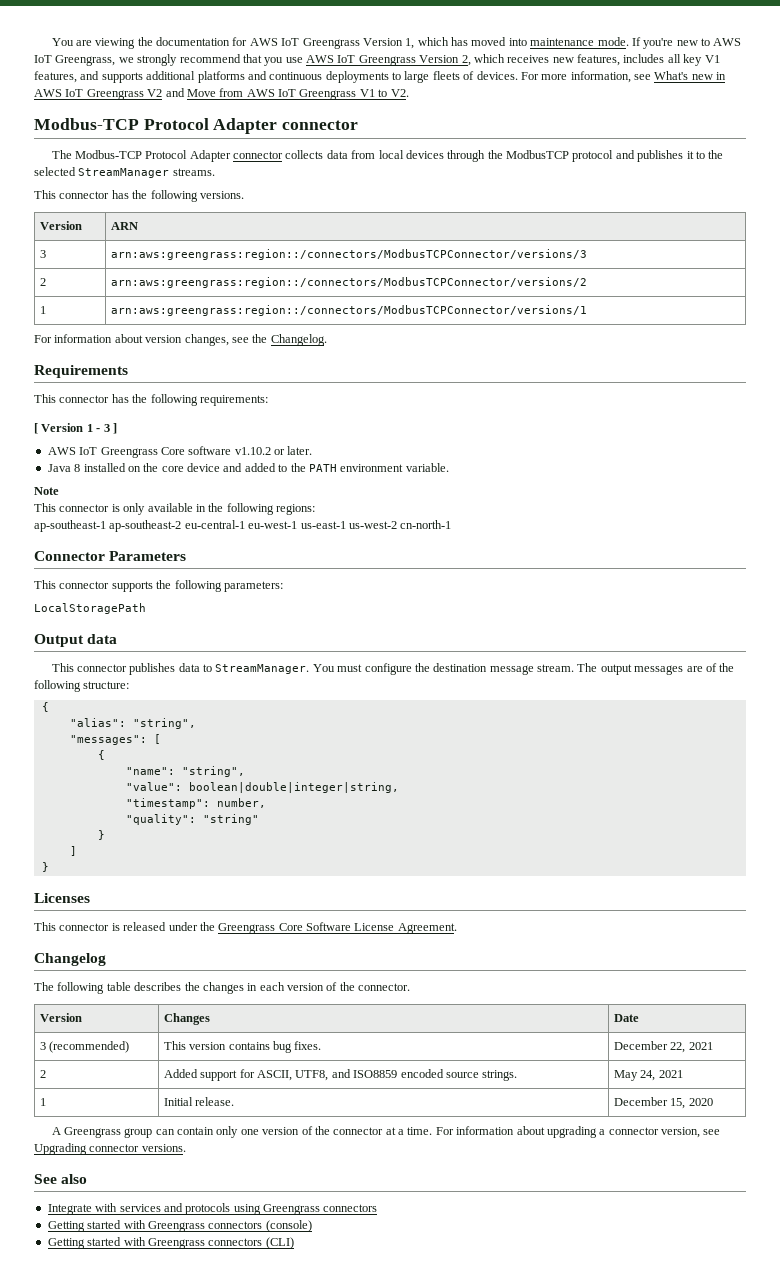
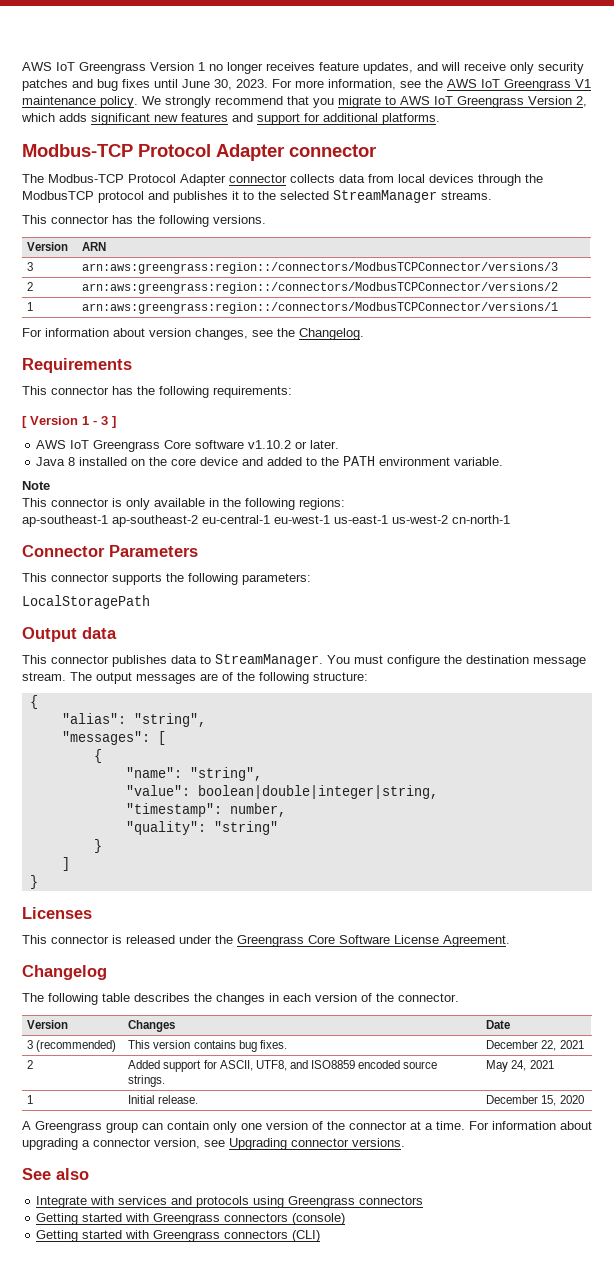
- You are viewing the documentation for AWS IoT Greengrass Version 1, which has moved into maintenance mode. If you're new to AWS IoT Greengrass, we strongly recommend that you use AWS IoT Greengrass Version 2, which receives new features, includes all key V1 features, and supports additional platforms and continuous deployments to large fleets of devices. For more information, see What's new in AWS IoT Greengrass V2 and Move from AWS IoT Greengrass V1 to V2.
+ AWS IoT Greengrass Version 1 no longer receives feature updates, and will receive only security patches and bug fixes until June 30, 2023. For more information, see the AWS IoT Greengrass V1 maintenance policy. We strongly recommend that you migrate to AWS IoT Greengrass Version 2, which adds significant new features and support for additional platforms.

